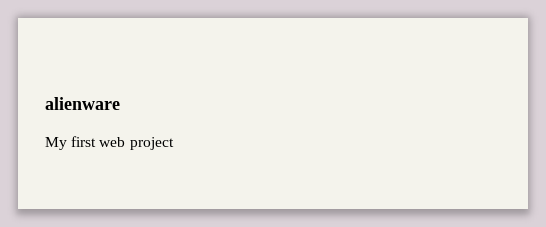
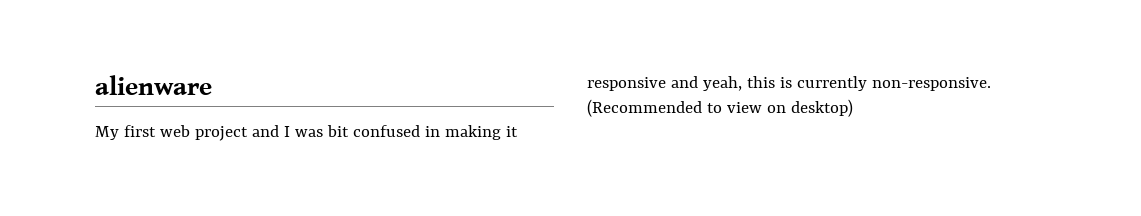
- My first web project
+ My first web project and I was bit confused in making it responsive and yeah, this is currently non-responsive. (Recommended to view on desktop)

